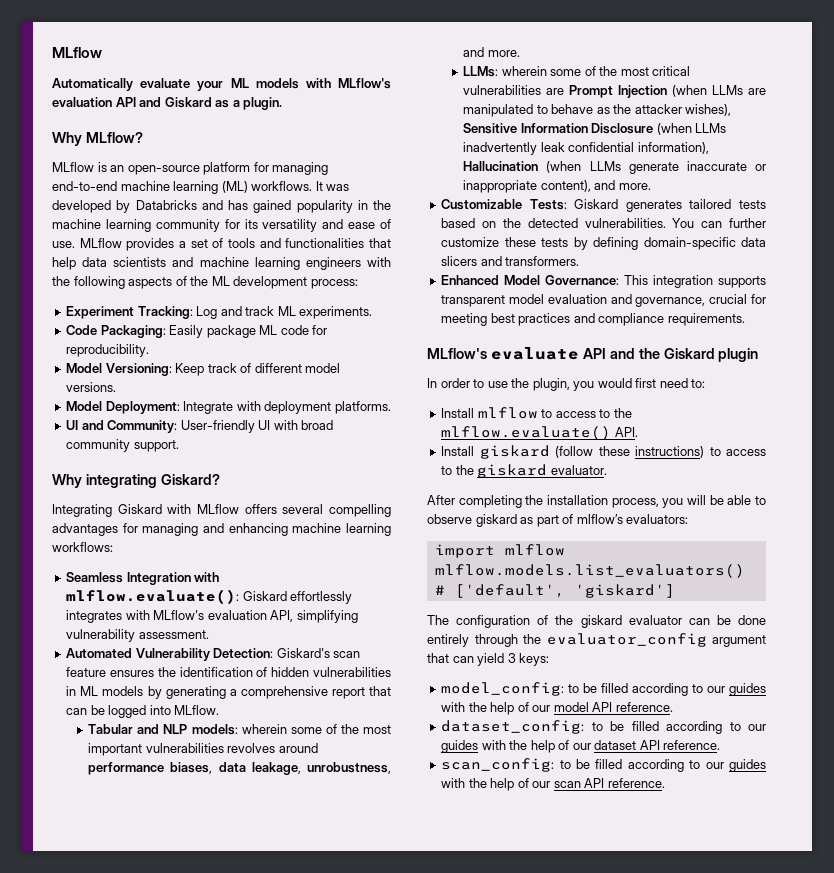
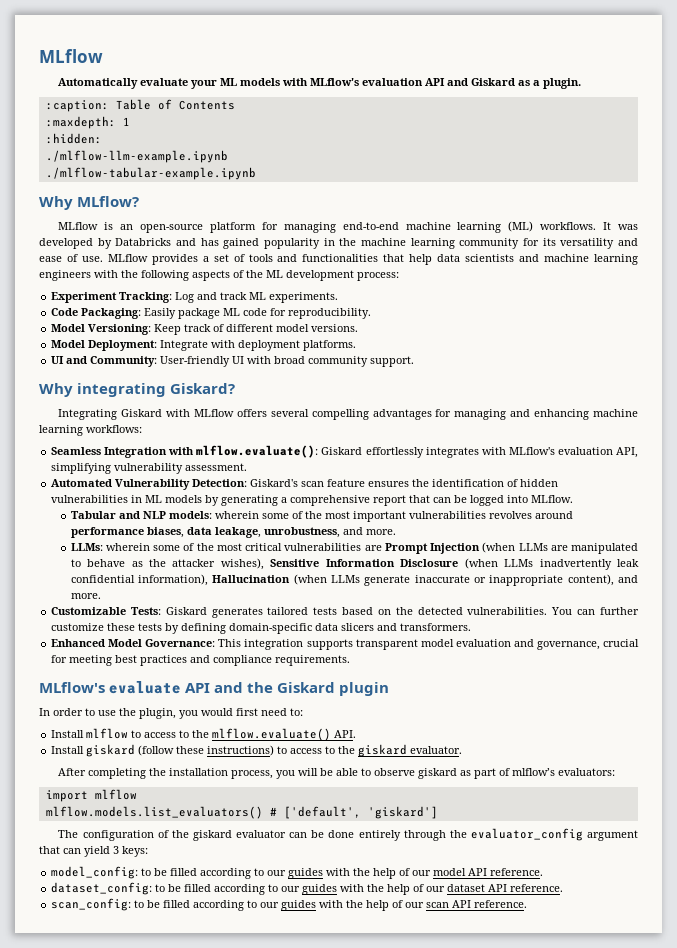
+ :caption: Table of Contents
+ :maxdepth: 1
+ :hidden:
+ ./mlflow-llm-example.ipynb
+ ./mlflow-tabular-example.ipynb

